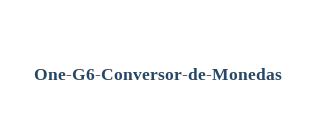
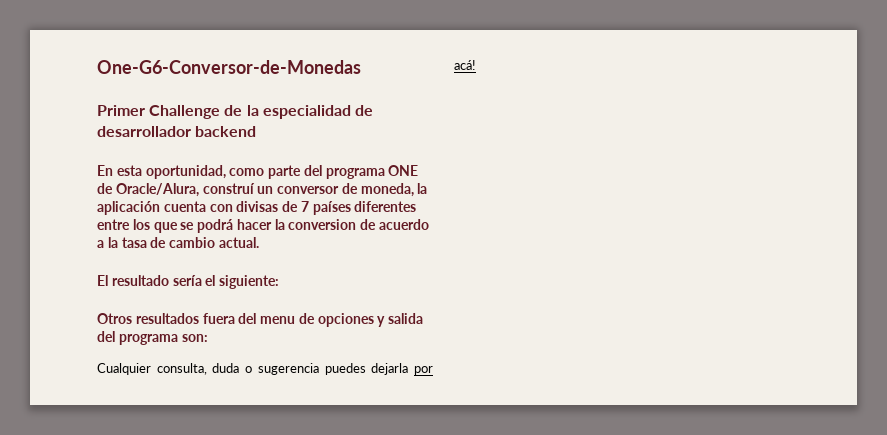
+ Primer Challenge de la especialidad de desarrollador backend
+ En esta oportunidad, como parte del programa ONE de Oracle/Alura, construí un conversor de moneda, la aplicación cuenta con divisas de 7 países diferentes entre los que se podrá hacer la conversion de acuerdo a la tasa de cambio actual.
+ El resultado sería el siguiente:
+ Otros resultados fuera del menu de opciones y salida del programa son:
+ Cualquier consulta, duda o sugerencia puedes dejarla por acá!

